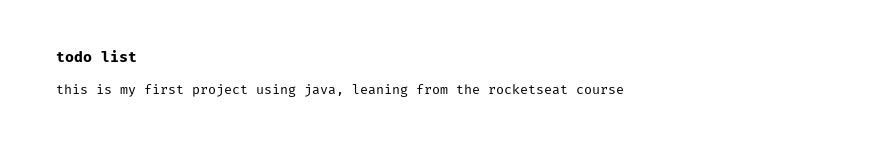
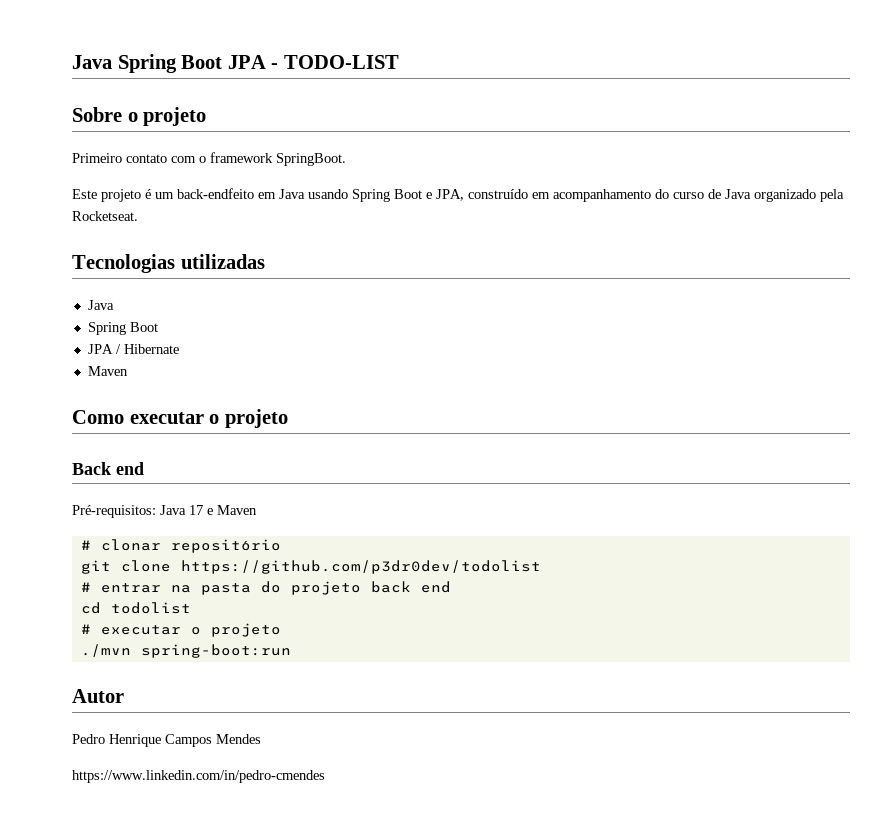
- todo list
- this is my first project using java, leaning from the rocketseat course
+ Java Spring Boot JPA - TODO-LIST
+ Sobre o projeto
+ Primeiro contato com o framework SpringBoot.
+ Este projeto é um back-endfeito em Java usando Spring Boot e JPA, construído em acompanhamento do curso de Java organizado pela Rocketseat.
+ Tecnologias utilizadas
+ Java
+ Spring Boot
+ JPA / Hibernate
+ Maven
+ Como executar o projeto
+ Back end
+ Pré-requisitos: Java 17 e Maven
+ # clonar repositório
+ git clone https://github.com/p3dr0dev/todolist
+ # entrar na pasta do projeto back end
+ cd todolist
+ # executar o projeto
+ ./mvn spring-boot:run
+ Autor
+ Pedro Henrique Campos Mendes
+ https://www.linkedin.com/in/pedro-cmendes

